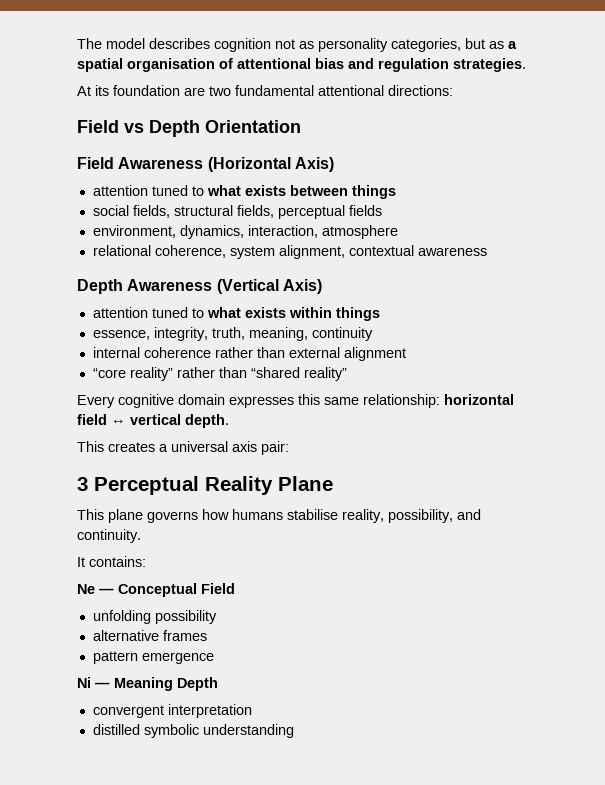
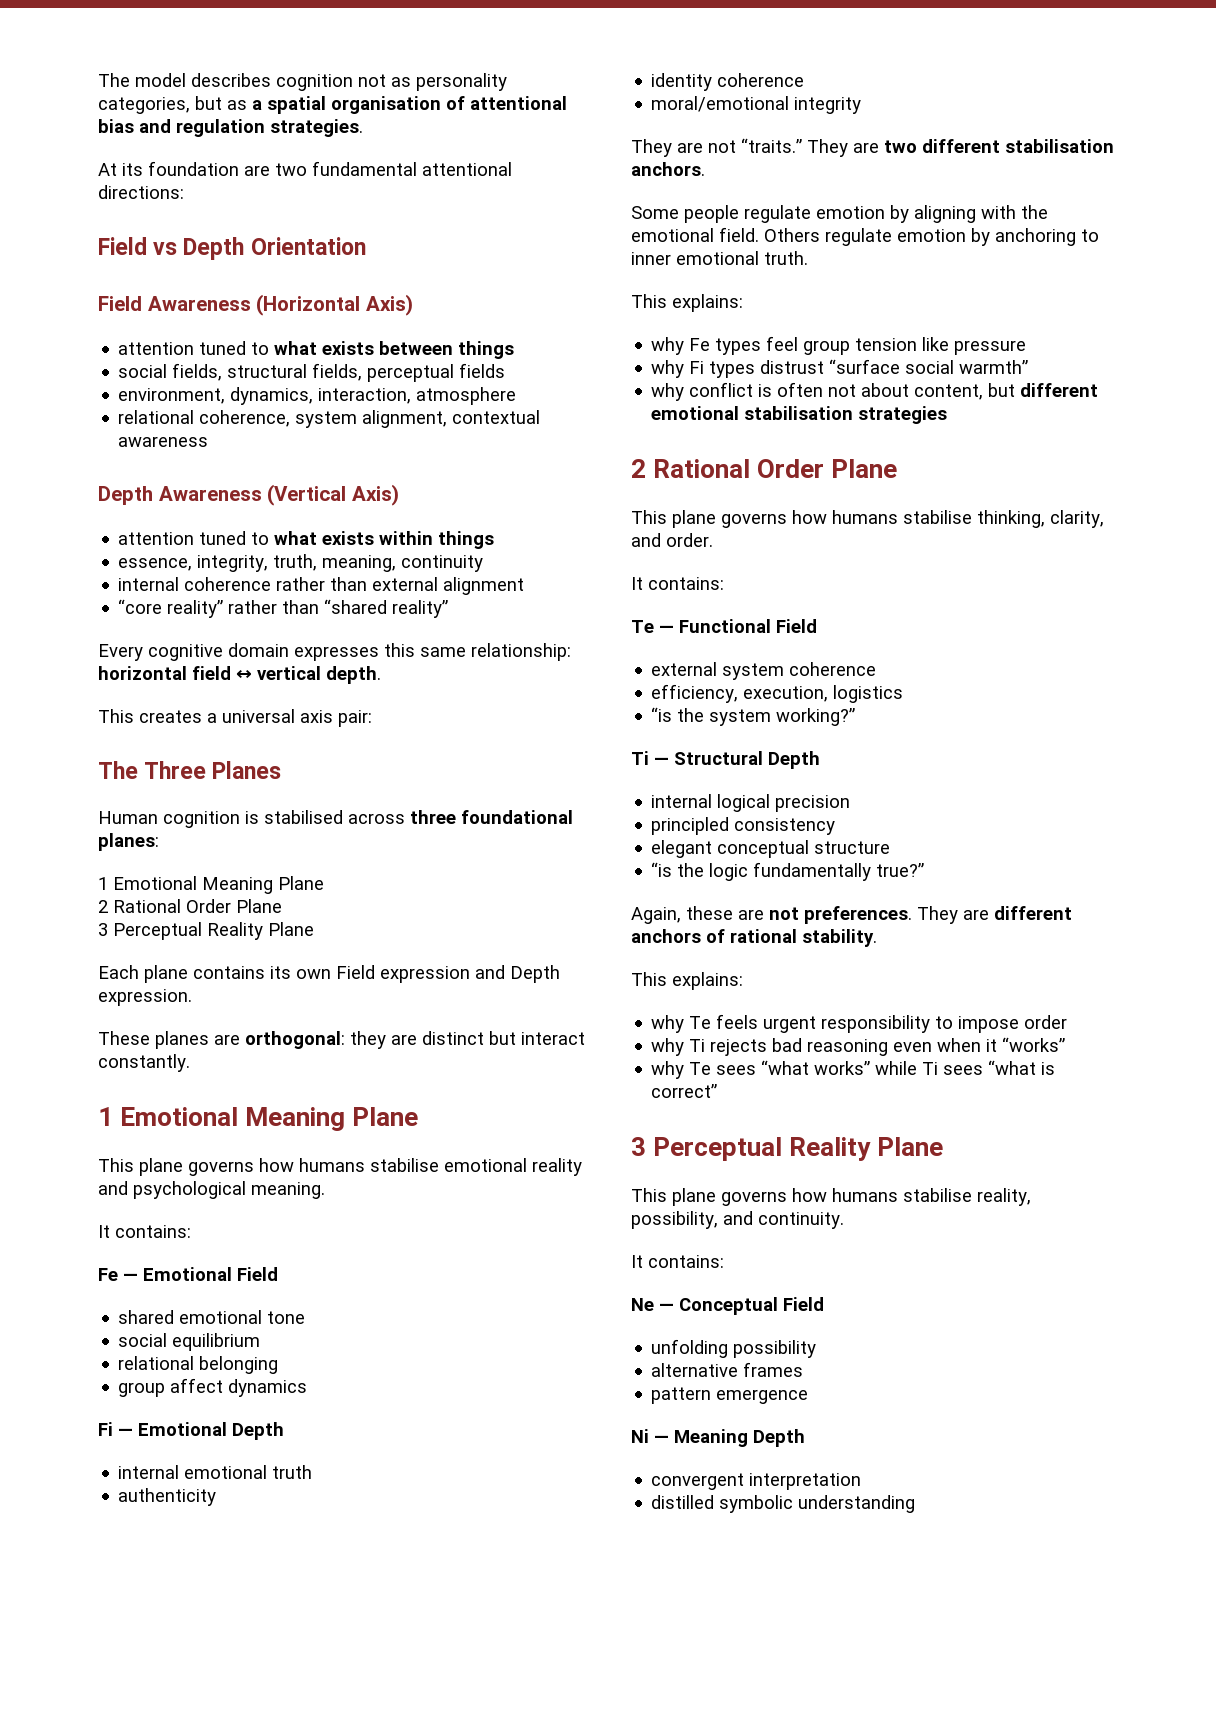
+ The Three Planes
+ Human cognition is stabilised across three foundational planes:
+ 1 Emotional Meaning Plane
+ 2 Rational Order Plane
+ 3 Perceptual Reality Plane
+ Each plane contains its own Field expression and Depth expression.
+ These planes are orthogonal: they are distinct but interact constantly.
+ 1 Emotional Meaning Plane
+ This plane governs how humans stabilise emotional reality and psychological meaning.
+ It contains:
+ Fe — Emotional Field
+ shared emotional tone
+ social equilibrium
+ relational belonging
+ group affect dynamics
+ Fi — Emotional Depth
+ internal emotional truth
+ authenticity
+ identity coherence
+ moral/emotional integrity
+ They are not “traits.” They are two different stabilisation anchors.
+ Some people regulate emotion by aligning with the emotional field. Others regulate emotion by anchoring to inner emotional truth.
+ This explains:
+ why Fe types feel group tension like pressure
+ why Fi types distrust “surface social warmth”
+ why conflict is often not about content, but different emotional stabilisation strategies
+ 2 Rational Order Plane
+ This plane governs how humans stabilise thinking, clarity, and order.
+ It contains:
+ Te — Functional Field
+ external system coherence
+ efficiency, execution, logistics
+ “is the system working?”
+ Ti — Structural Depth
+ internal logical precision
+ principled consistency
+ elegant conceptual structure
+ “is the logic fundamentally true?”
+ Again, these are not preferences. They are different anchors of rational stability.
+ This explains:
+ why Te feels urgent responsibility to impose order
+ why Ti rejects bad reasoning even when it “works”
+ why Te sees “what works” while Ti sees “what is correct”

